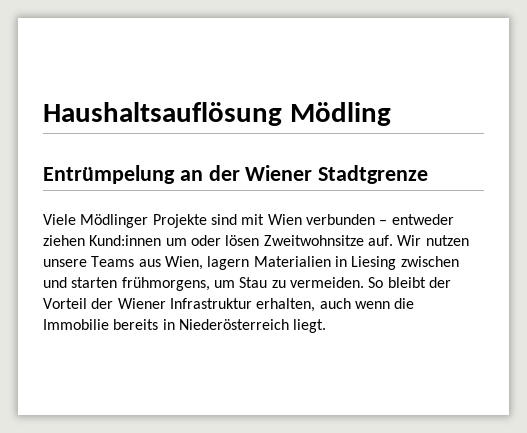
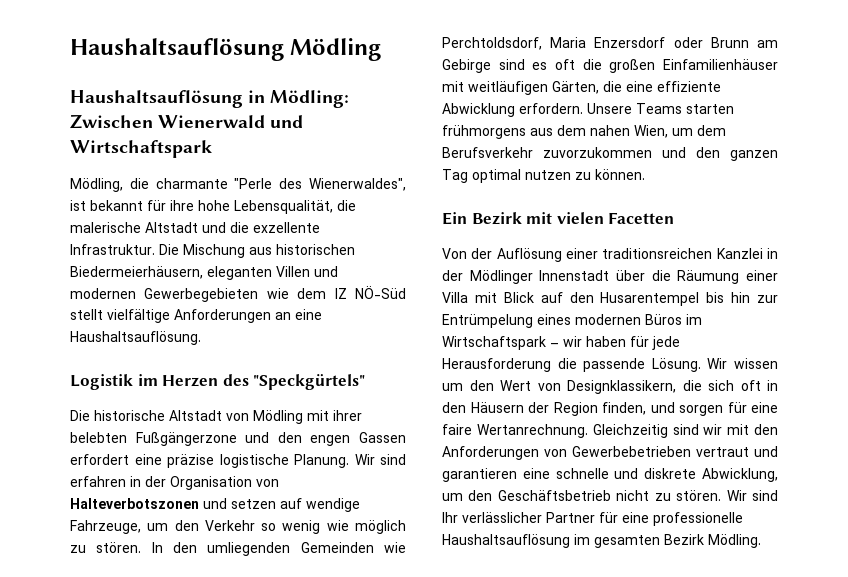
- Entrümpelung an der Wiener Stadtgrenze
- Viele Mödlinger Projekte sind mit Wien verbunden – entweder ziehen Kund:innen um oder lösen Zweitwohnsitze auf. Wir nutzen unsere Teams aus Wien, lagern Materialien in Liesing zwischen und starten frühmorgens, um Stau zu vermeiden. So bleibt der Vorteil der Wiener Infrastruktur erhalten, auch wenn die Immobilie bereits in Niederösterreich liegt.
+ Haushaltsauflösung in Mödling: Zwischen Wienerwald und Wirtschaftspark
+ Mödling, die charmante "Perle des Wienerwaldes", ist bekannt für ihre hohe Lebensqualität, die malerische Altstadt und die exzellente Infrastruktur. Die Mischung aus historischen Biedermeierhäusern, eleganten Villen und modernen Gewerbegebieten wie dem IZ NÖ-Süd stellt vielfältige Anforderungen an eine Haushaltsauflösung.
+ Logistik im Herzen des "Speckgürtels"
+ Die historische Altstadt von Mödling mit ihrer belebten Fußgängerzone und den engen Gassen erfordert eine präzise logistische Planung. Wir sind erfahren in der Organisation von Halteverbotszonen und setzen auf wendige Fahrzeuge, um den Verkehr so wenig wie möglich zu stören. In den umliegenden Gemeinden wie Perchtoldsdorf, Maria Enzersdorf oder Brunn am Gebirge sind es oft die großen Einfamilienhäuser mit weitläufigen Gärten, die eine effiziente Abwicklung erfordern. Unsere Teams starten frühmorgens aus dem nahen Wien, um dem Berufsverkehr zuvorzukommen und den ganzen Tag optimal nutzen zu können.
+ Ein Bezirk mit vielen Facetten
+ Von der Auflösung einer traditionsreichen Kanzlei in der Mödlinger Innenstadt über die Räumung einer Villa mit Blick auf den Husarentempel bis hin zur Entrümpelung eines modernen Büros im Wirtschaftspark – wir haben für jede Herausforderung die passende Lösung. Wir wissen um den Wert von Designklassikern, die sich oft in den Häusern der Region finden, und sorgen für eine faire Wertanrechnung. Gleichzeitig sind wir mit den Anforderungen von Gewerbebetrieben vertraut und garantieren eine schnelle und diskrete Abwicklung, um den Geschäftsbetrieb nicht zu stören. Wir sind Ihr verlässlicher Partner für eine professionelle Haushaltsauflösung im gesamten Bezirk Mödling.

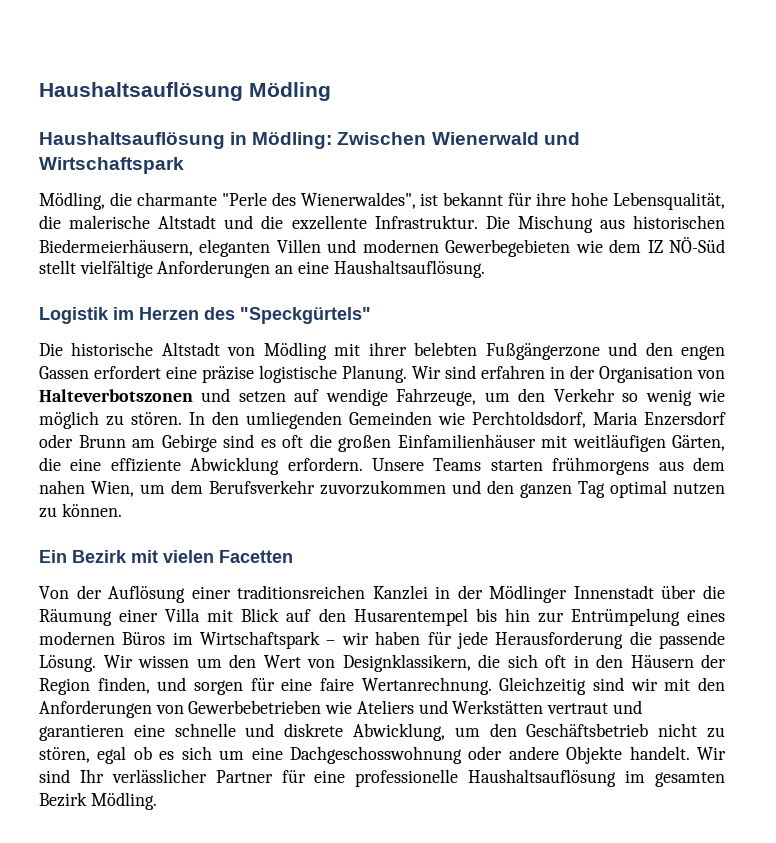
- Gleichzeitig sind wir mit den Anforderungen von Gewerbebetrieben vertraut und garantieren eine schnelle und diskrete Abwicklung, um den Geschäftsbetrieb nicht zu stören.
+ Gleichzeitig sind wir mit den Anforderungen von Gewerbebetrieben wie Ateliers und Werkstätten vertraut und garantieren eine schnelle und diskrete Abwicklung, um den Geschäftsbetrieb nicht zu stören, egal ob es sich um eine Dachgeschosswohnung oder andere Objekte handelt.

